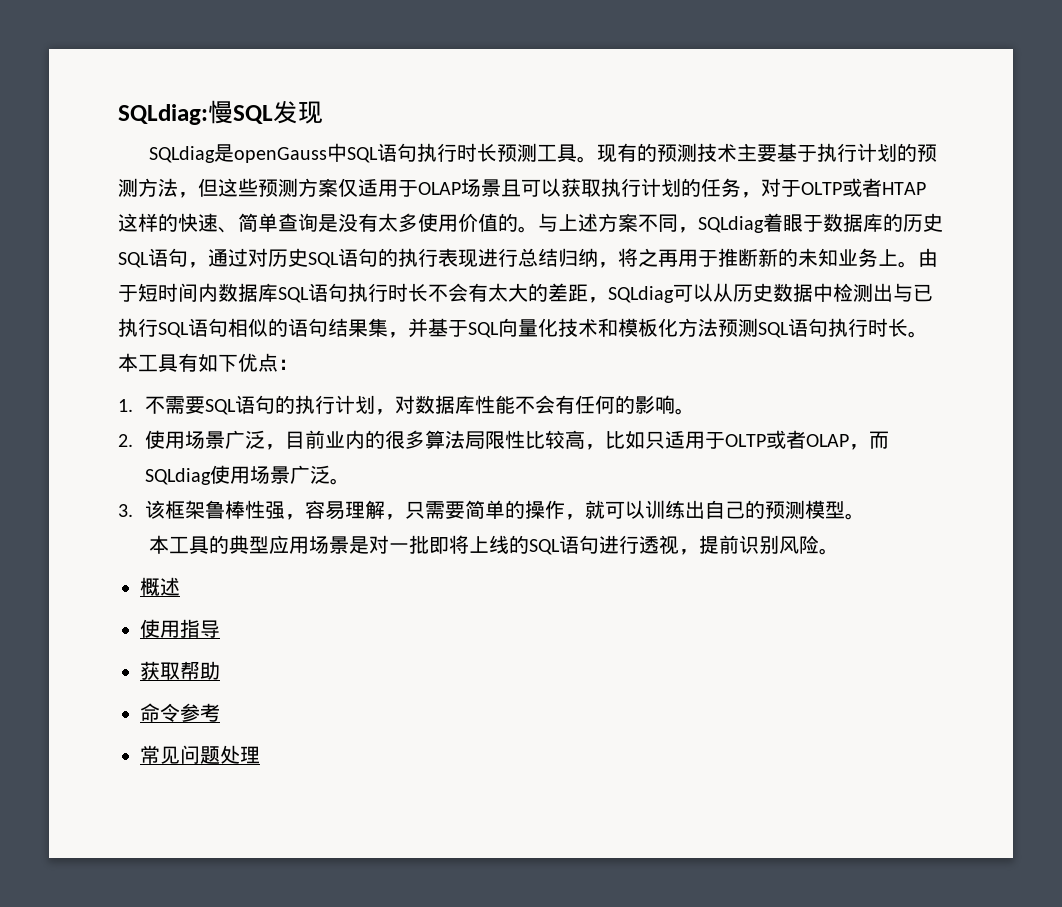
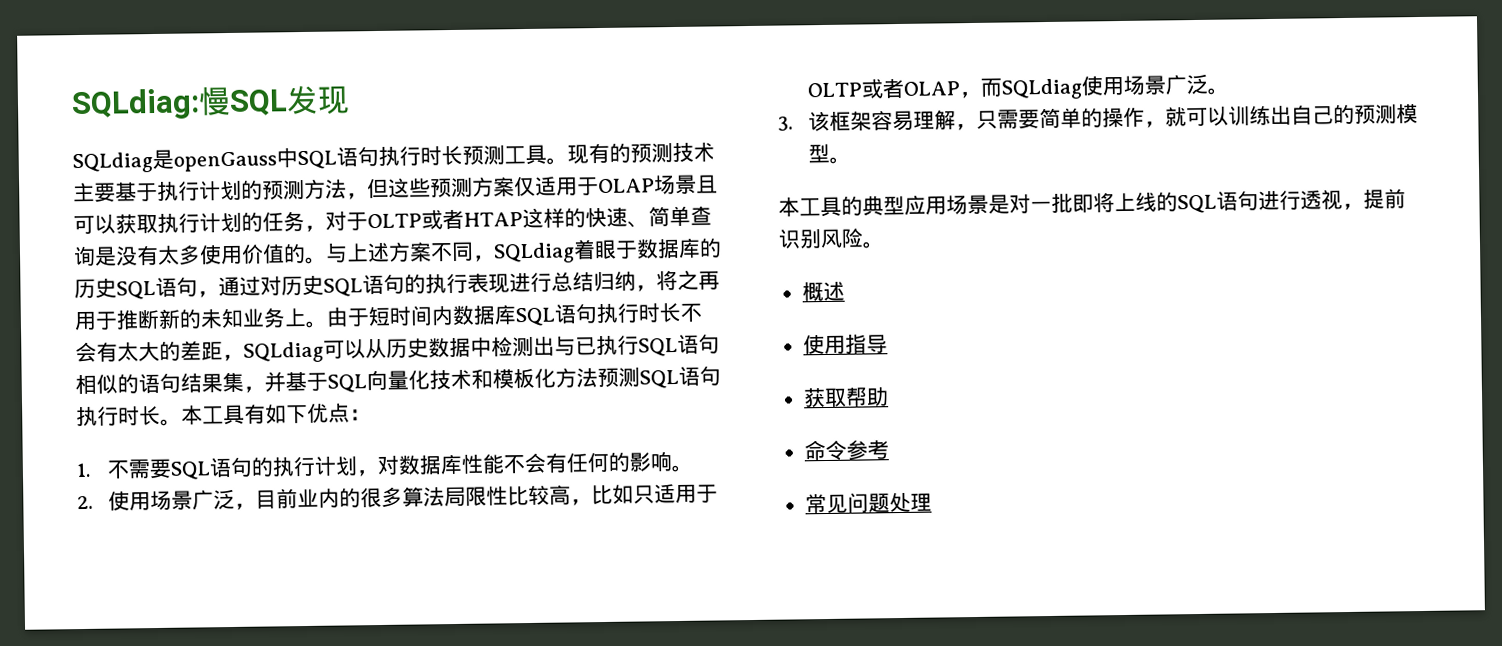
- 3.该框架鲁棒性强，容易理解，只需要简单的操作，就可以训练出自己的预测模型。
+ 3.该框架容易理解，只需要简单的操作，就可以训练出自己的预测模型。

